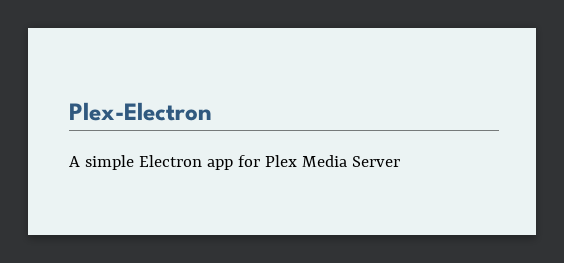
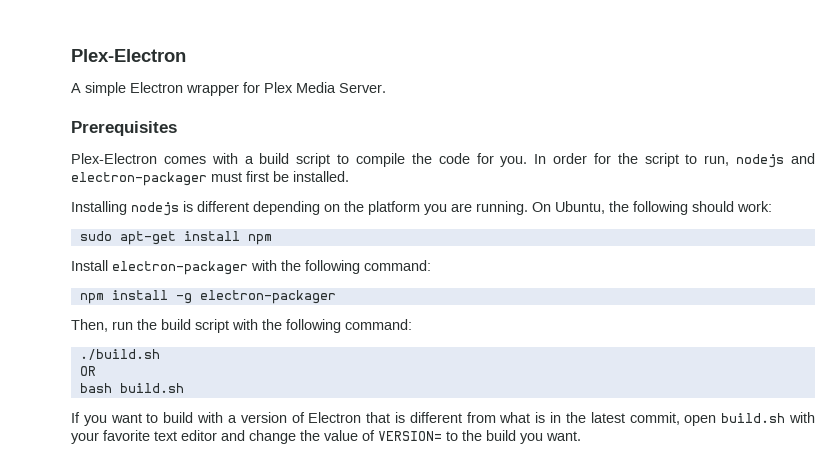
- A simple Electron app for Plex Media Server
+ A simple Electron wrapper for Plex Media Server.
+ Prerequisites
+ Plex-Electron comes with a build script to compile the code for you. In order for the script to run, nodejs and electron-packager must first be installed.
+ Installing nodejs is different depending on the platform you are running. On Ubuntu, the following should work:
+ sudo apt-get install npm
+ Install electron-packager with the following command:
+ npm install -g electron-packager
+ Then, run the build script with the following command:
+ ./build.sh
+ OR
+ bash build.sh
+ If you want to build with a version of Electron that is different from what is in the latest commit, open build.sh with your favorite text editor and change the value of VERSION= to the build you want.

